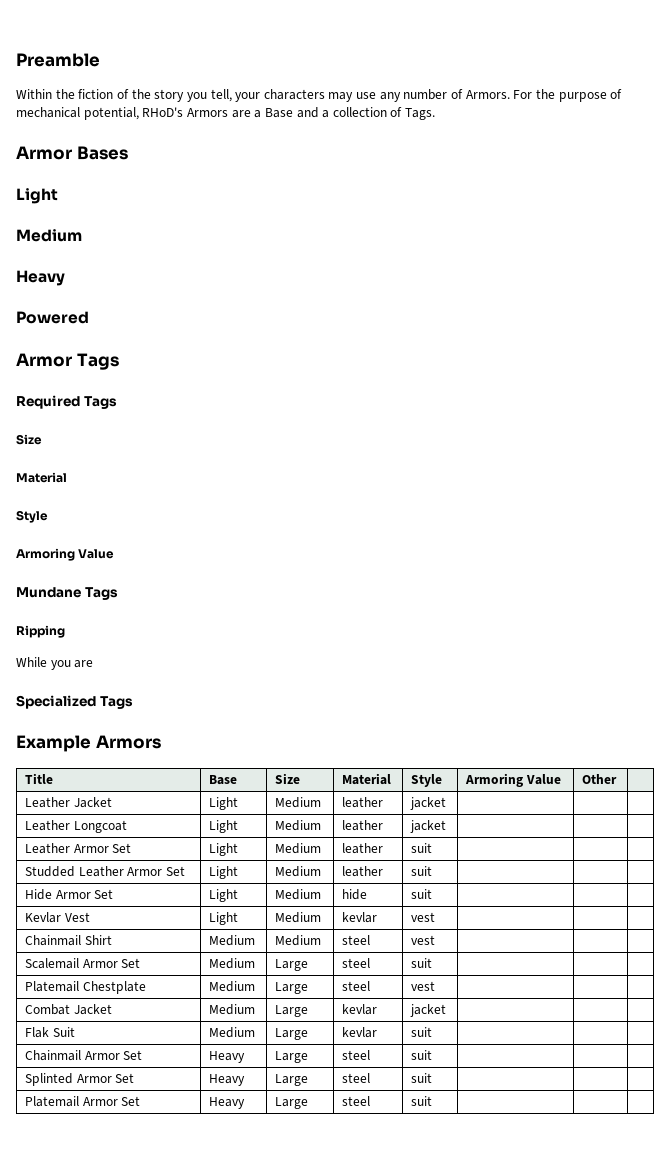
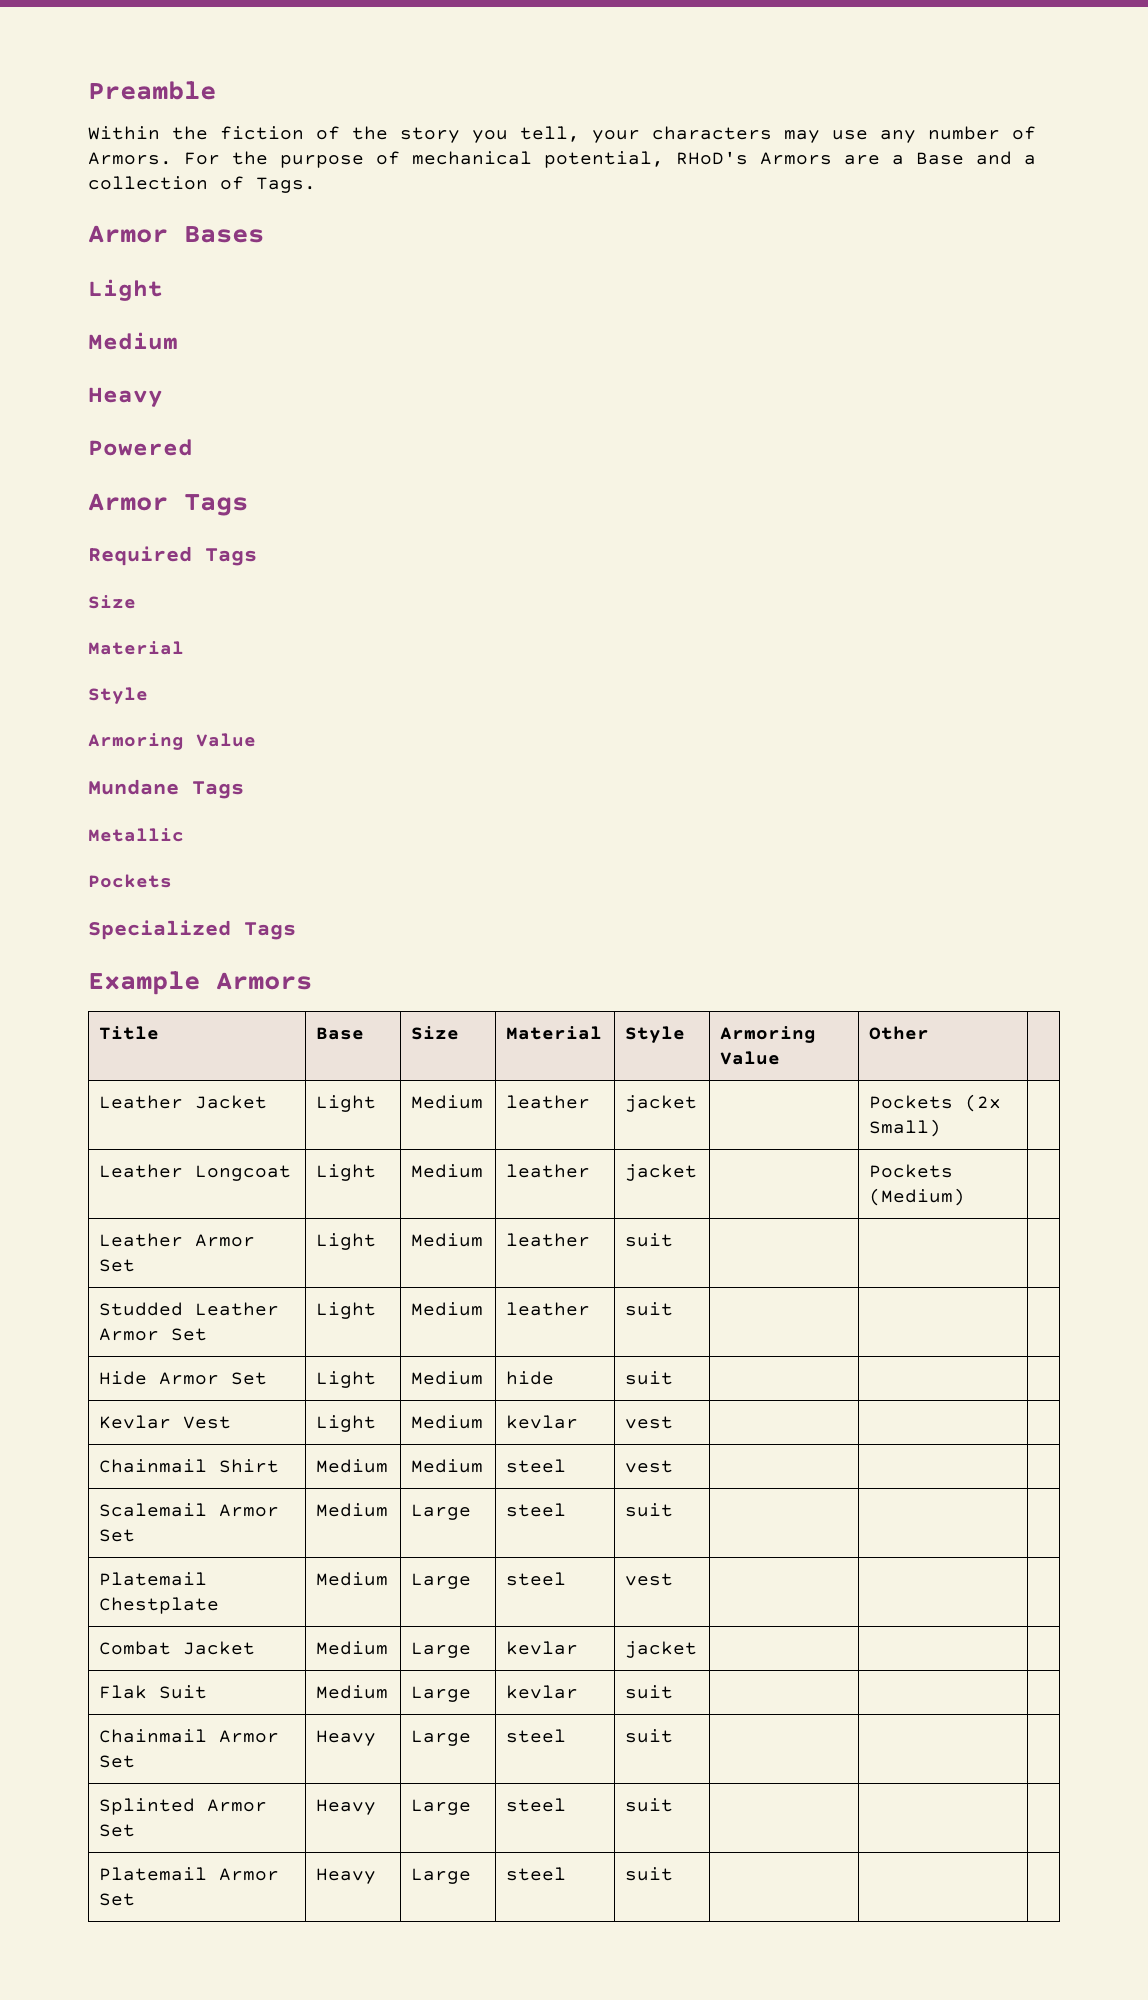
- Ripping
- While you are
+ Metallic
+ Pockets
- Leather Jacket | Light | Medium | leather | jacket | | |
+ Leather Jacket | Light | Medium | leather | jacket | | Pockets (2x Small) |
- Leather Longcoat | Light | Medium | leather | jacket | | |
+ Leather Longcoat | Light | Medium | leather | jacket | | Pockets (Medium) |

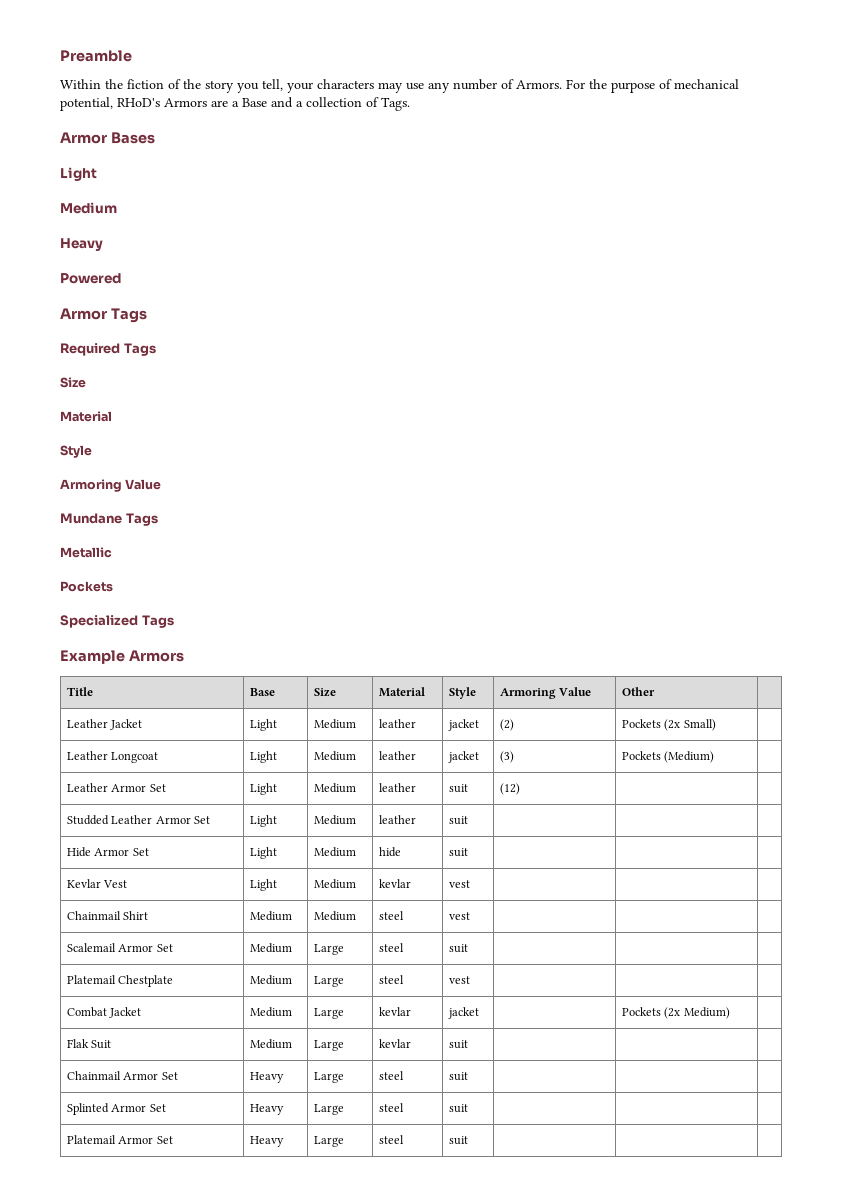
- Leather Jacket | Light | Medium | leather | jacket | | Pockets (2x Small) |
+ Leather Jacket | Light | Medium | leather | jacket | (2) | Pockets (2x Small) |
- Leather Longcoat | Light | Medium | leather | jacket | | Pockets (Medium) |
- Leather Armor Set | Light | Medium | leather | suit | | |
+ Leather Longcoat | Light | Medium | leather | jacket | (3) | Pockets (Medium) |
+ Leather Armor Set | Light | Medium | leather | suit | (12) | |
- Combat Jacket | Medium | Large | kevlar | jacket | | |
+ Combat Jacket | Medium | Large | kevlar | jacket | | Pockets (2x Medium) |

